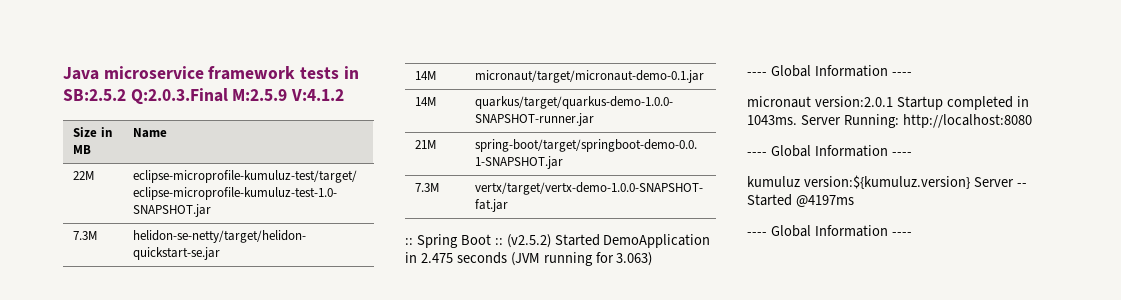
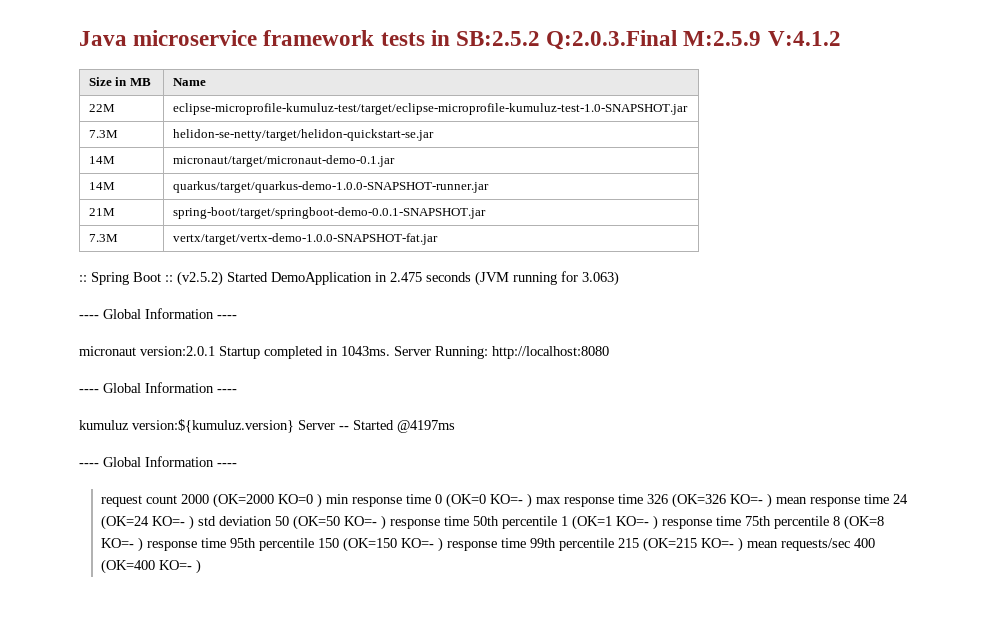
+ request count 2000 (OK=2000 KO=0 ) min response time 0 (OK=0 KO=- ) max response time 326 (OK=326 KO=- ) mean response time 24 (OK=24 KO=- ) std deviation 50 (OK=50 KO=- ) response time 50th percentile 1 (OK=1 KO=- ) response time 75th percentile 8 (OK=8 KO=- ) response time 95th percentile 150 (OK=150 KO=- ) response time 99th percentile 215 (OK=215 KO=- ) mean requests/sec 400 (OK=400 KO=- )

